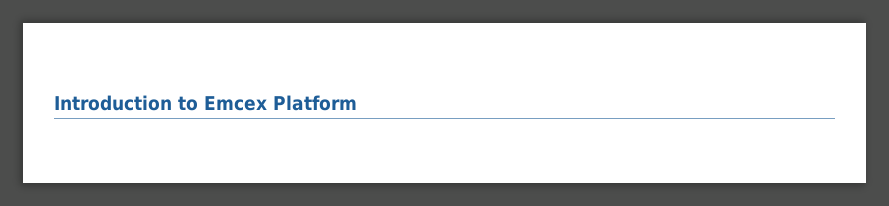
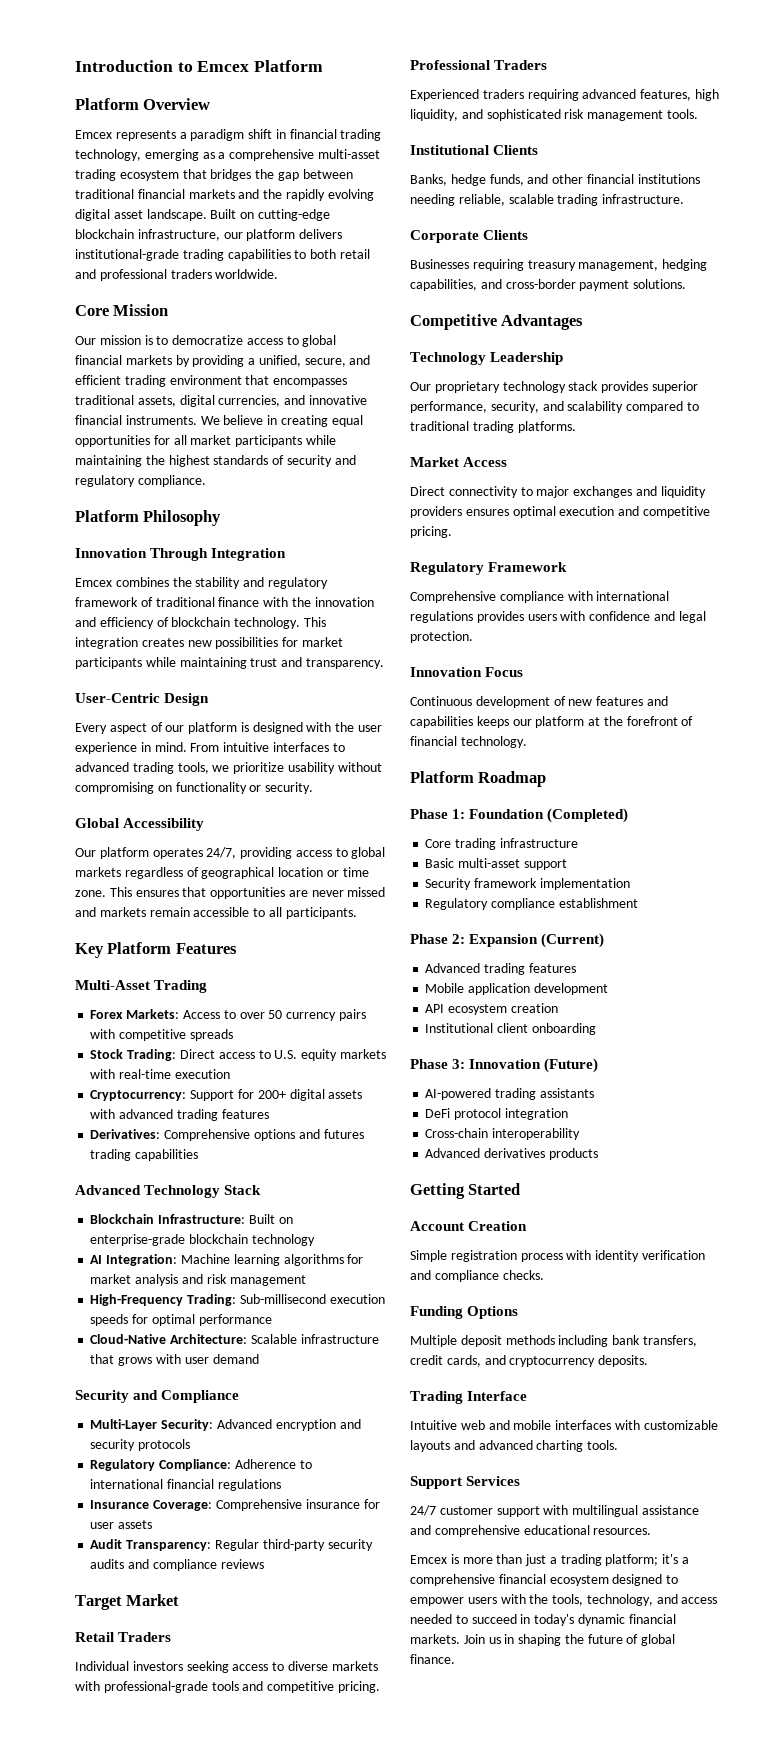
+ Platform Overview
+ Emcex represents a paradigm shift in financial trading technology, emerging as a comprehensive multi-asset trading ecosystem that bridges the gap between traditional financial markets and the rapidly evolving digital asset landscape. Built on cutting-edge blockchain infrastructure, our platform delivers institutional-grade trading capabilities to both retail and professional traders worldwide.
+ Core Mission
+ Our mission is to democratize access to global financial markets by providing a unified, secure, and efficient trading environment that encompasses traditional assets, digital currencies, and innovative financial instruments. We believe in creating equal opportunities for all market participants while maintaining the highest standards of security and regulatory compliance.
+ Platform Philosophy
+ Innovation Through Integration
+ Emcex combines the stability and regulatory framework of traditional finance with the innovation and efficiency of blockchain technology. This integration creates new possibilities for market participants while maintaining trust and transparency.
+ User-Centric Design
+ Every aspect of our platform is designed with the user experience in mind. From intuitive interfaces to advanced trading tools, we prioritize usability without compromising on functionality or security.
+ Global Accessibility
+ Our platform operates 24/7, providing access to global markets regardless of geographical location or time zone. This ensures that opportunities are never missed and markets remain accessible to all participants.
+ Key Platform Features
+ Multi-Asset Trading
+ Forex Markets: Access to over 50 currency pairs with competitive spreads
+ Stock Trading: Direct access to U.S. equity markets with real-time execution
+ Cryptocurrency: Support for 200+ digital assets with advanced trading features
+ Derivatives: Comprehensive options and futures trading capabilities
+ Advanced Technology Stack
+ Blockchain Infrastructure: Built on enterprise-grade blockchain technology
+ AI Integration: Machine learning algorithms for market analysis and risk management
+ High-Frequency Trading: Sub-millisecond execution speeds for optimal performance
+ Cloud-Native Architecture: Scalable infrastructure that grows with user demand
+ Security and Compliance
+ Multi-Layer Security: Advanced encryption and security protocols
+ Regulatory Compliance: Adherence to international financial regulations
+ Insurance Coverage: Comprehensive insurance for user assets
+ Audit Transparency: Regular third-party security audits and compliance reviews
+ Target Market
+ Retail Traders
+ Individual investors seeking access to diverse markets with professional-grade tools and competitive pricing.
+ Professional Traders
+ Experienced traders requiring advanced features, high liquidity, and sophisticated risk management tools.
+ Institutional Clients
+ Banks, hedge funds, and other financial institutions needing reliable, scalable trading infrastructure.
+ Corporate Clients
+ Businesses requiring treasury management, hedging capabilities, and cross-border payment solutions.
+ Competitive Advantages
+ Technology Leadership
+ Our proprietary technology stack provides superior performance, security, and scalability compared to traditional trading platforms.
+ Market Access
+ Direct connectivity to major exchanges and liquidity providers ensures optimal execution and competitive pricing.
+ Regulatory Framework
+ Comprehensive compliance with international regulations provides users with confidence and legal protection.
+ Innovation Focus
+ Continuous development of new features and capabilities keeps our platform at the forefront of financial technology.
+ Platform Roadmap
+ Phase 1: Foundation (Completed)
+ Core trading infrastructure
+ Basic multi-asset support
+ Security framework implementation
+ Regulatory compliance establishment
+ Phase 2: Expansion (Current)
+ Advanced trading features
+ Mobile application development
+ API ecosystem creation
+ Institutional client onboarding
+ Phase 3: Innovation (Future)
+ AI-powered trading assistants
+ DeFi protocol integration
+ Cross-chain interoperability
+ Advanced derivatives products
+ Getting Started
+ Account Creation
+ Simple registration process with identity verification and compliance checks.
+ Funding Options
+ Multiple deposit methods including bank transfers, credit cards, and cryptocurrency deposits.
+ Trading Interface
+ Intuitive web and mobile interfaces with customizable layouts and advanced charting tools.
+ Support Services
+ 24/7 customer support with multilingual assistance and comprehensive educational resources.
+ Emcex is more than just a trading platform; it's a comprehensive financial ecosystem designed to empower users with the tools, technology, and access needed to succeed in today's dynamic financial markets. Join us in shaping the future of global finance.

